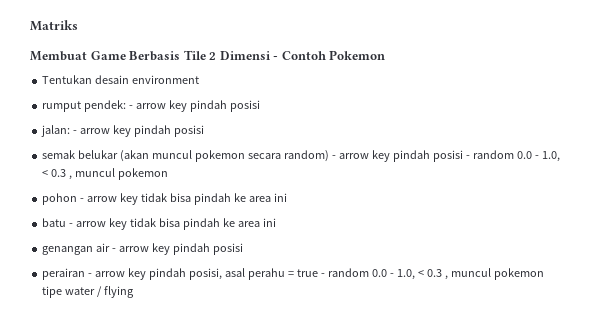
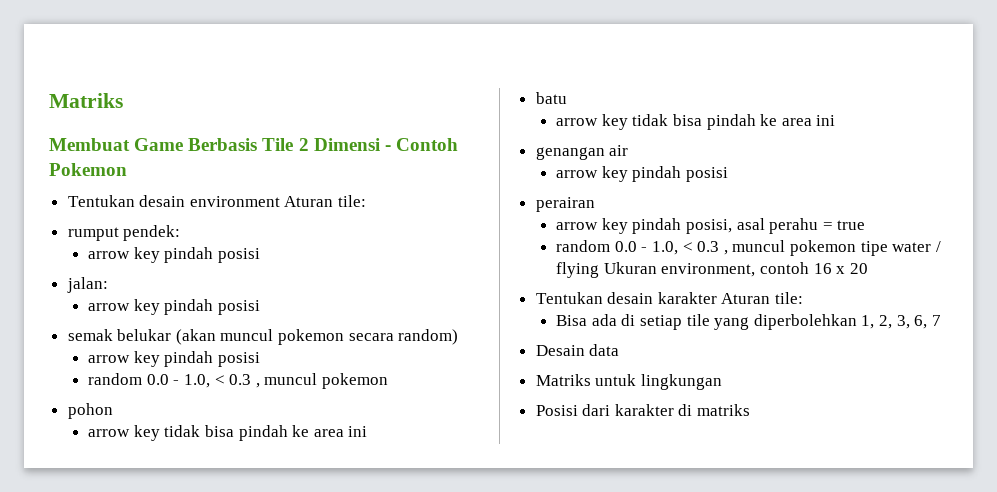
- Tentukan desain environment
+ Tentukan desain environment Aturan tile:
- rumput pendek: - arrow key pindah posisi
+ rumput pendek:
+ arrow key pindah posisi
- jalan: - arrow key pindah posisi
+ jalan:
+ arrow key pindah posisi
- semak belukar (akan muncul pokemon secara random) - arrow key pindah posisi - random 0.0 - 1.0, < 0.3 , muncul pokemon
+ semak belukar (akan muncul pokemon secara random)
+ arrow key pindah posisi
+ random 0.0 - 1.0, < 0.3 , muncul pokemon
- pohon - arrow key tidak bisa pindah ke area ini
+ pohon
+ arrow key tidak bisa pindah ke area ini
- batu - arrow key tidak bisa pindah ke area ini
+ batu
+ arrow key tidak bisa pindah ke area ini
- genangan air - arrow key pindah posisi
+ genangan air
+ arrow key pindah posisi
- perairan - arrow key pindah posisi, asal perahu = true - random 0.0 - 1.0, < 0.3 , muncul pokemon tipe water / flying
+ perairan
+ arrow key pindah posisi, asal perahu = true
+ random 0.0 - 1.0, < 0.3 , muncul pokemon tipe water / flying Ukuran environment, contoh 16 x 20
+ Tentukan desain karakter Aturan tile:
+ Bisa ada di setiap tile yang diperbolehkan 1, 2, 3, 6, 7
+ Desain data
+ Matriks untuk lingkungan
+ Posisi dari karakter di matriks

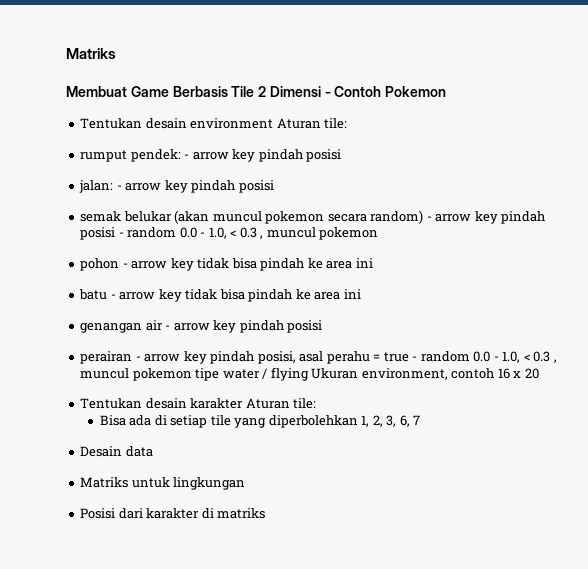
- rumput pendek:
- arrow key pindah posisi
+ rumput pendek: - arrow key pindah posisi
- jalan:
- arrow key pindah posisi
+ jalan: - arrow key pindah posisi
- semak belukar (akan muncul pokemon secara random)
- arrow key pindah posisi
- random 0.0 - 1.0, < 0.3 , muncul pokemon
+ semak belukar (akan muncul pokemon secara random) - arrow key pindah posisi - random 0.0 - 1.0, < 0.3 , muncul pokemon
- pohon
- arrow key tidak bisa pindah ke area ini
+ pohon - arrow key tidak bisa pindah ke area ini
- batu
- arrow key tidak bisa pindah ke area ini
+ batu - arrow key tidak bisa pindah ke area ini
- genangan air
- arrow key pindah posisi
+ genangan air - arrow key pindah posisi
- perairan
- arrow key pindah posisi, asal perahu = true
- random 0.0 - 1.0, < 0.3 , muncul pokemon tipe water / flying Ukuran environment, contoh 16 x 20
+ perairan - arrow key pindah posisi, asal perahu = true - random 0.0 - 1.0, < 0.3 , muncul pokemon tipe water / flying Ukuran environment, contoh 16 x 20

